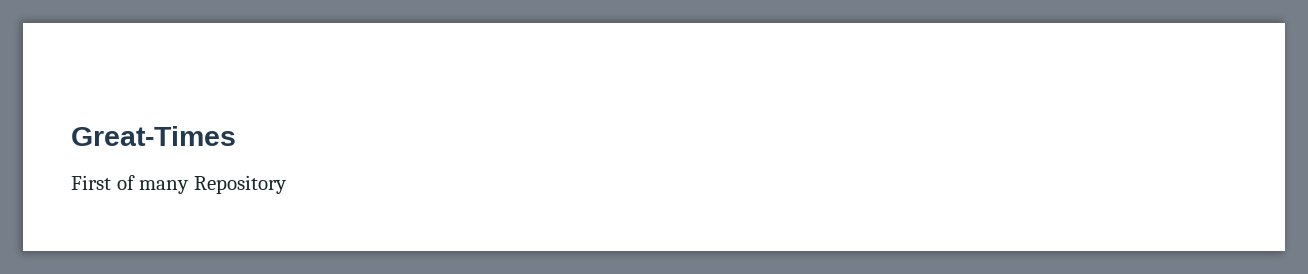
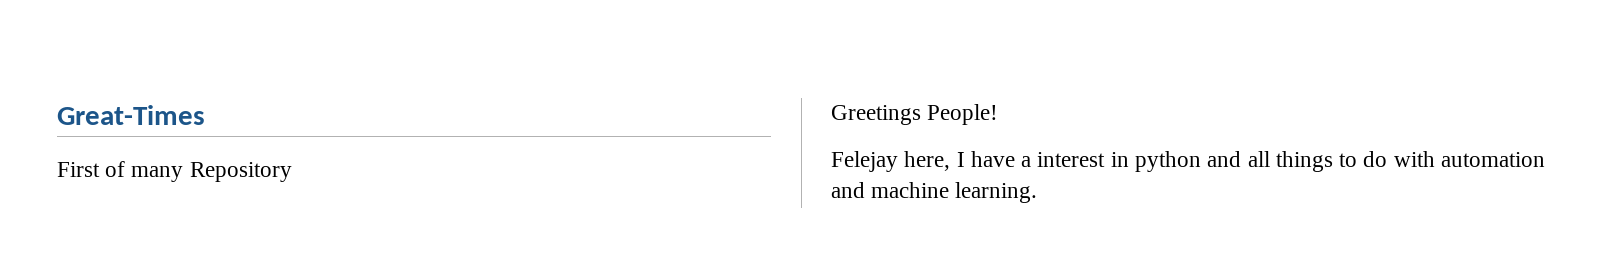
+ Greetings People!
+ Felejay here, I have a interest in python and all things to do with automation and machine learning.

